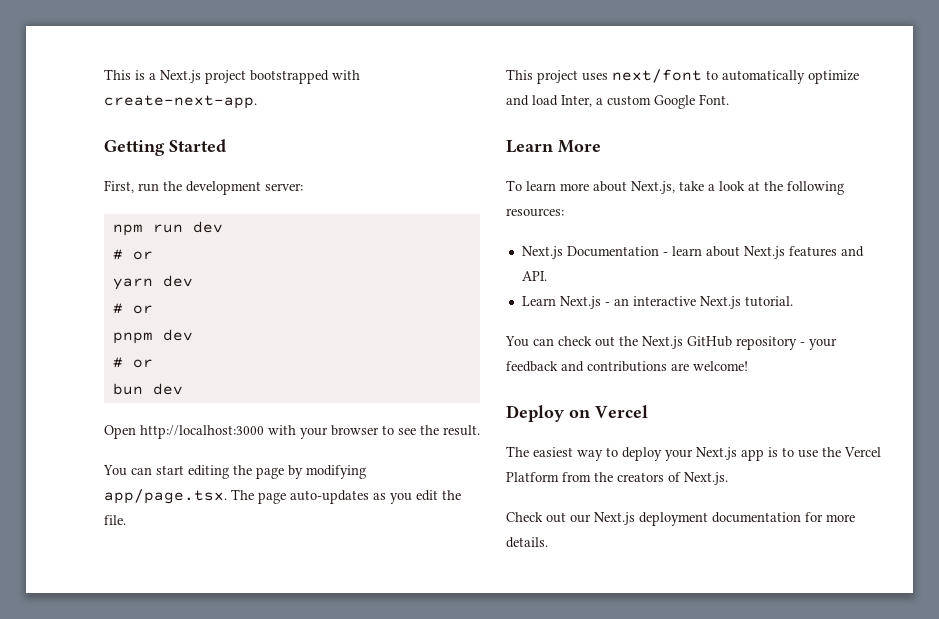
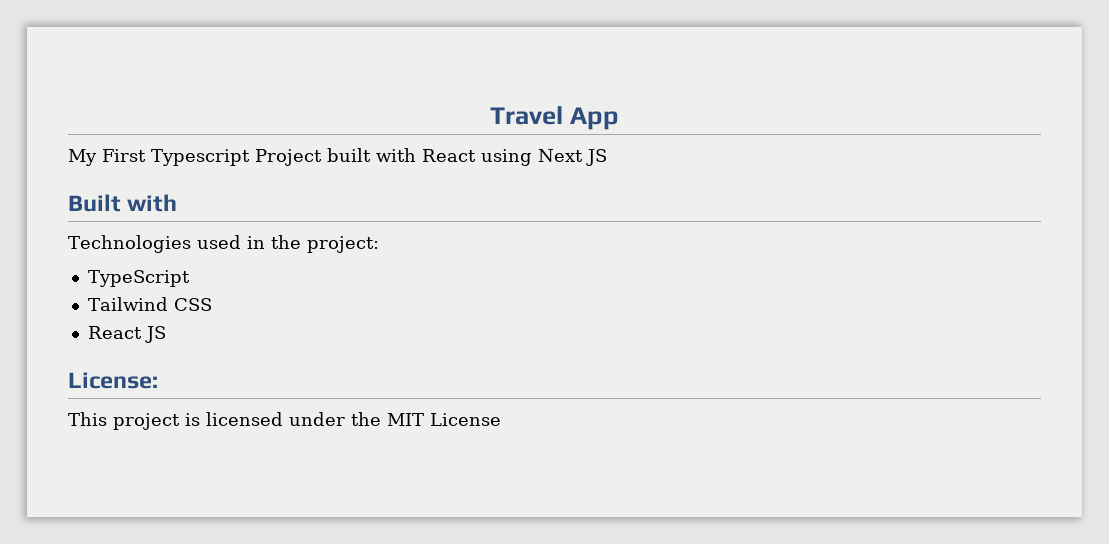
- This is a Next.js project bootstrapped with create-next-app.
- Getting Started
- First, run the development server:
- npm run dev
- # or
- yarn dev
- # or
- pnpm dev
- # or
- bun dev
- Open http://localhost:3000 with your browser to see the result.
- You can start editing the page by modifying app/page.tsx. The page auto-updates as you edit the file.
- This project uses next/font to automatically optimize and load Inter, a custom Google Font.
- Learn More
- To learn more about Next.js, take a look at the following resources:
- Next.js Documentation - learn about Next.js features and API.
- Learn Next.js - an interactive Next.js tutorial.
- You can check out the Next.js GitHub repository - your feedback and contributions are welcome!
- Deploy on Vercel
- The easiest way to deploy your Next.js app is to use the Vercel Platform from the creators of Next.js.
- Check out our Next.js deployment documentation for more details.
+ Travel App
+ My First Typescript Project built with React using Next JS
+ Built with
+ Technologies used in the project:
+ TypeScript
+ Tailwind CSS
+ React JS
+ License:
+ This project is licensed under the MIT License

